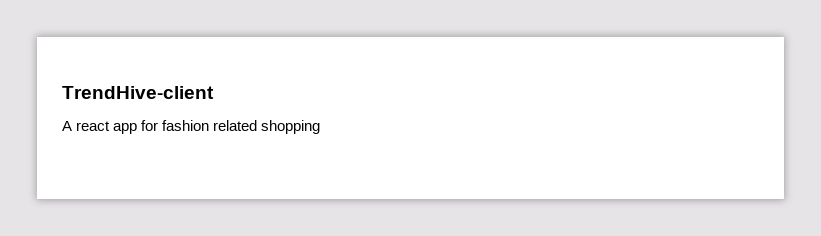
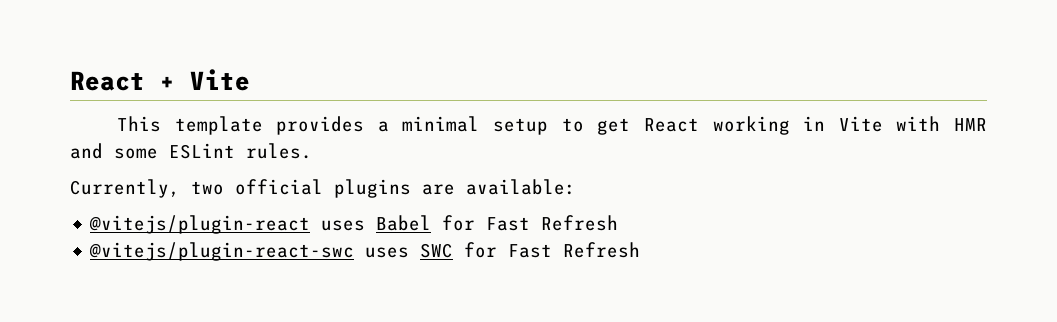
- TrendHive-client
- A react app for fashion related shopping
+ React + Vite
+ This template provides a minimal setup to get React working in Vite with HMR and some ESLint rules.
+ Currently, two official plugins are available:
+ @vitejs/plugin-react uses Babel for Fast Refresh
+ @vitejs/plugin-react-swc uses SWC for Fast Refresh

